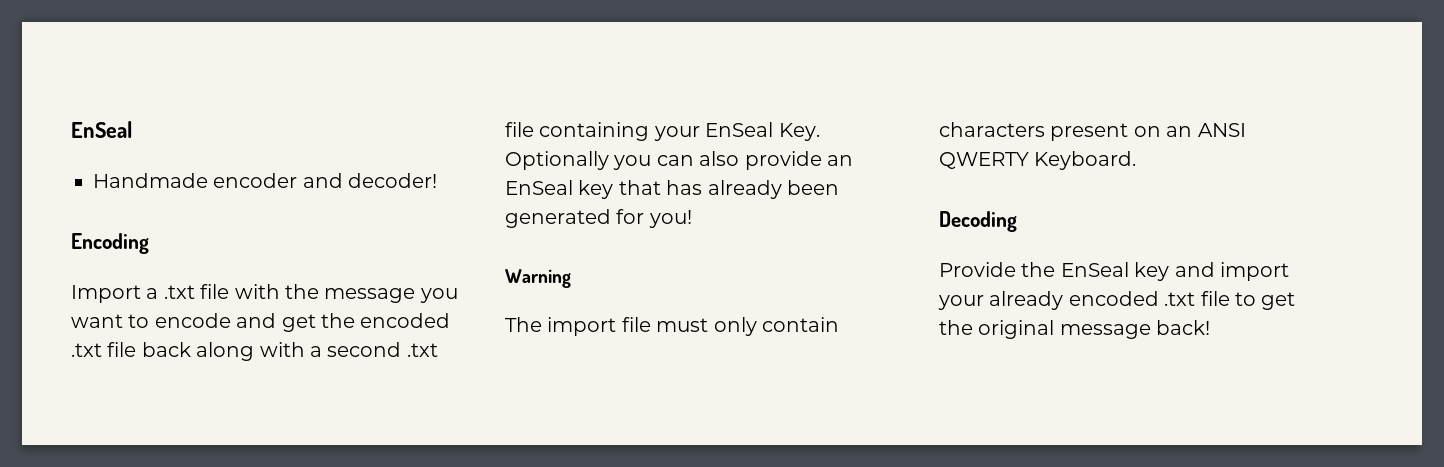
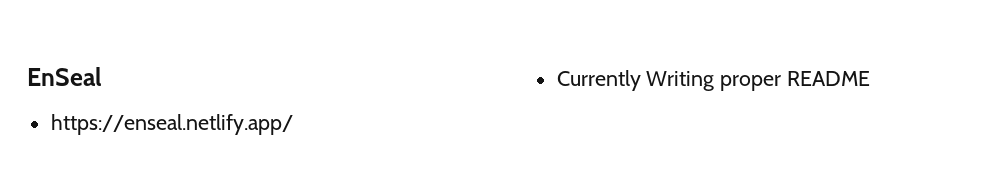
- Handmade encoder and decoder!
- Encoding
- Import a .txt file with the message you want to encode and get the encoded .txt file back along with a second .txt file containing your EnSeal Key. Optionally you can also provide an EnSeal key that has already been generated for you!
- Warning
- The import file must only contain characters present on an ANSI QWERTY Keyboard.
- Decoding
- Provide the EnSeal key and import your already encoded .txt file to get the original message back!
+ https://enseal.netlify.app/
+ Currently Writing proper README

